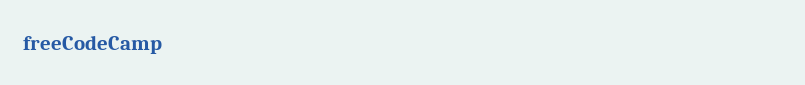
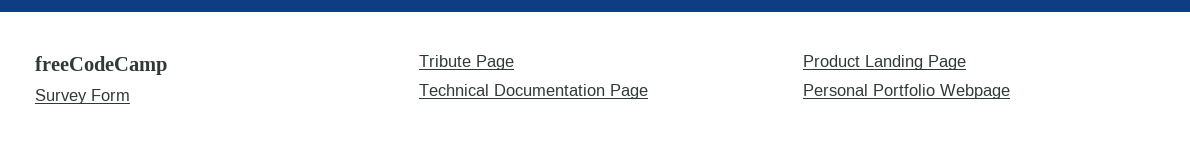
+ Survey Form
+ Tribute Page
+ Technical Documentation Page
+ Product Landing Page
+ Personal Portfolio Webpage

